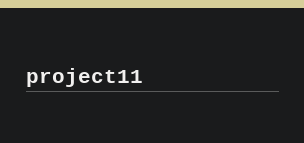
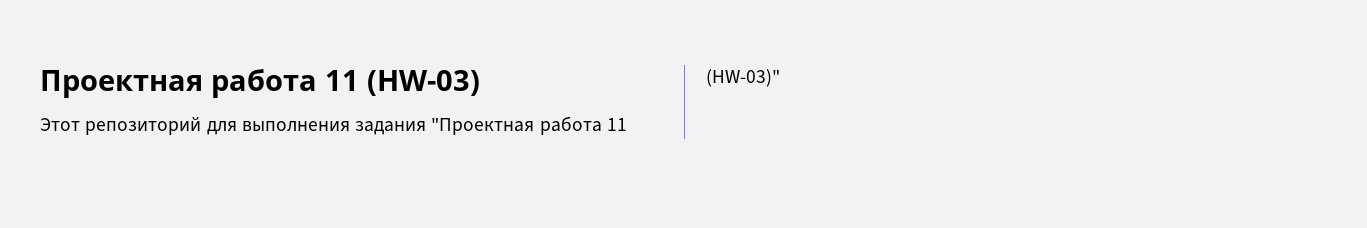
- project11
+ Проектная работа 11 (HW-03)
+ Этот репозиторий для выполнения задания "Проектная работа 11 (HW-03)"

